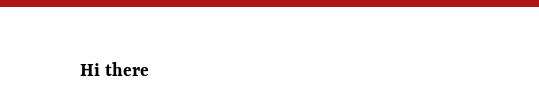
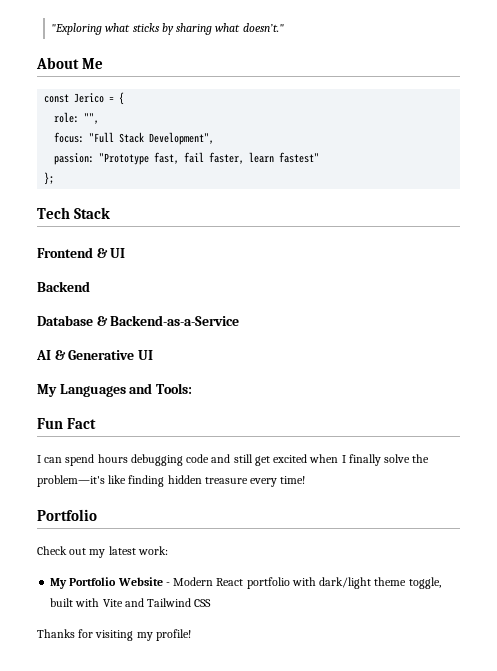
- Hi there
+ "Exploring what sticks by sharing what doesn’t."
+ About Me
+ const Jerico = {
+ role: "",
+ focus: "Full Stack Development",
+ passion: "Prototype fast, fail faster, learn fastest"
+ };
+ Tech Stack
+ Frontend & UI
+ Backend
+ Database & Backend-as-a-Service
+ AI & Generative UI
+ My Languages and Tools:
+ Fun Fact
+ I can spend hours debugging code and still get excited when I finally solve the problem—it's like finding hidden treasure every time!
+ Portfolio
+ Check out my latest work:
+ My Portfolio Website - Modern React portfolio with dark/light theme toggle, built with Vite and Tailwind CSS
+ Thanks for visiting my profile!

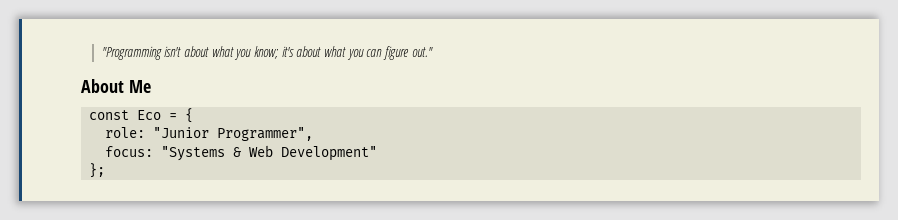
- "Exploring what sticks by sharing what doesn’t."
+ "Programming isn't about what you know; it's about what you can figure out."
- const Jerico = {
+ const Eco = {
- role: "",
+ role: "Junior Programmer",
- focus: "Full Stack Development",
- passion: "Prototype fast, fail faster, learn fastest"
+ focus: "Systems & Web Development"
  };
- Tech Stack
- Frontend & UI
- Backend
- Database & Backend-as-a-Service
- AI & Generative UI
- My Languages and Tools:
- Fun Fact
- I can spend hours debugging code and still get excited when I finally solve the problem—it's like finding hidden treasure every time!
- Portfolio
- Check out my latest work:
- My Portfolio Website - Modern React portfolio with dark/light theme toggle, built with Vite and Tailwind CSS
- Thanks for visiting my profile!

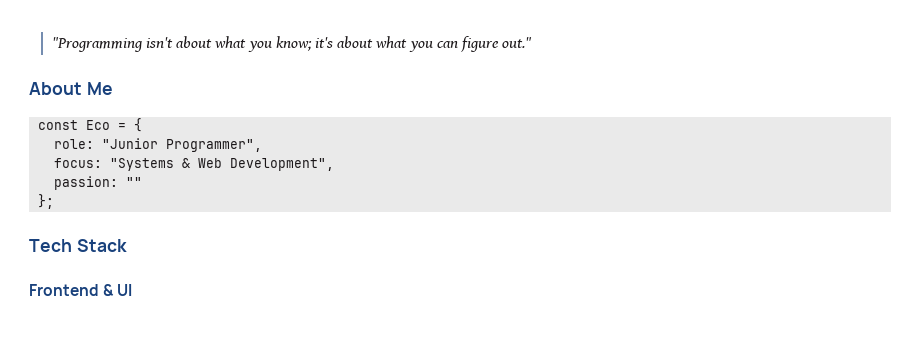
- focus: "Systems & Web Development"
+ focus: "Systems & Web Development",
+ passion: ""
  };
+ Tech Stack
+ Frontend & UI

